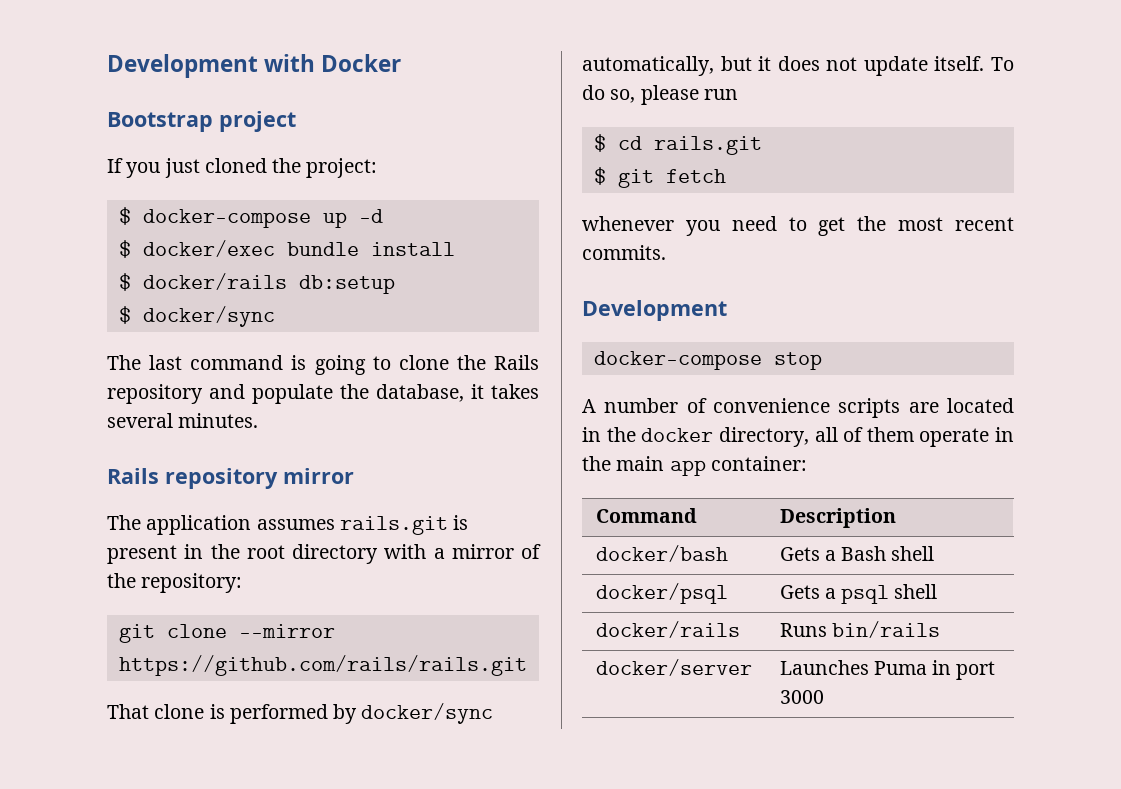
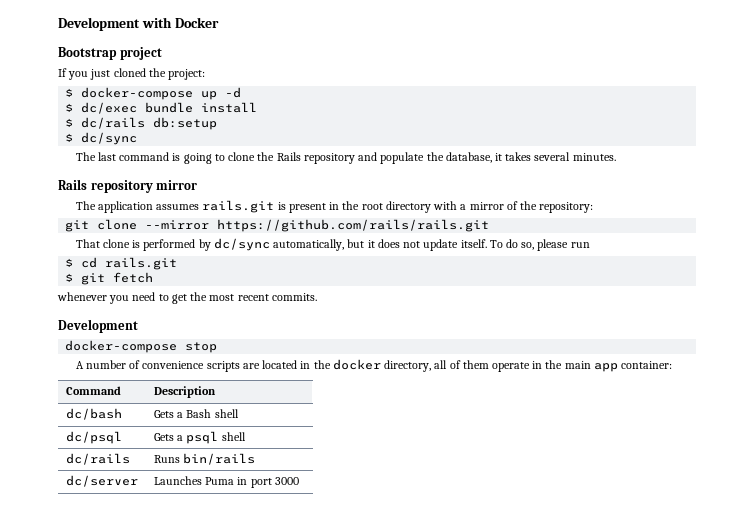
- $ docker/exec bundle install
+ $ dc/exec bundle install
- $ docker/rails db:setup
+ $ dc/rails db:setup
- $ docker/sync
+ $ dc/sync
- That clone is performed by docker/sync automatically, but it does not update itself.
+ That clone is performed by dc/sync automatically, but it does not update itself.
- docker/bash | Gets a Bash shell
+ dc/bash | Gets a Bash shell
- docker/psql | Gets a psql shell
+ dc/psql | Gets a psql shell
- docker/rails | Runs bin/rails
+ dc/rails | Runs bin/rails
- docker/server | Launches Puma in port 3000
+ dc/server | Launches Puma in port 3000

